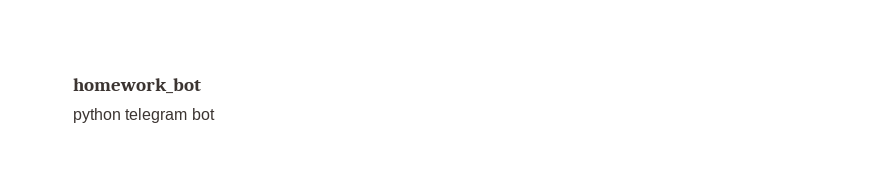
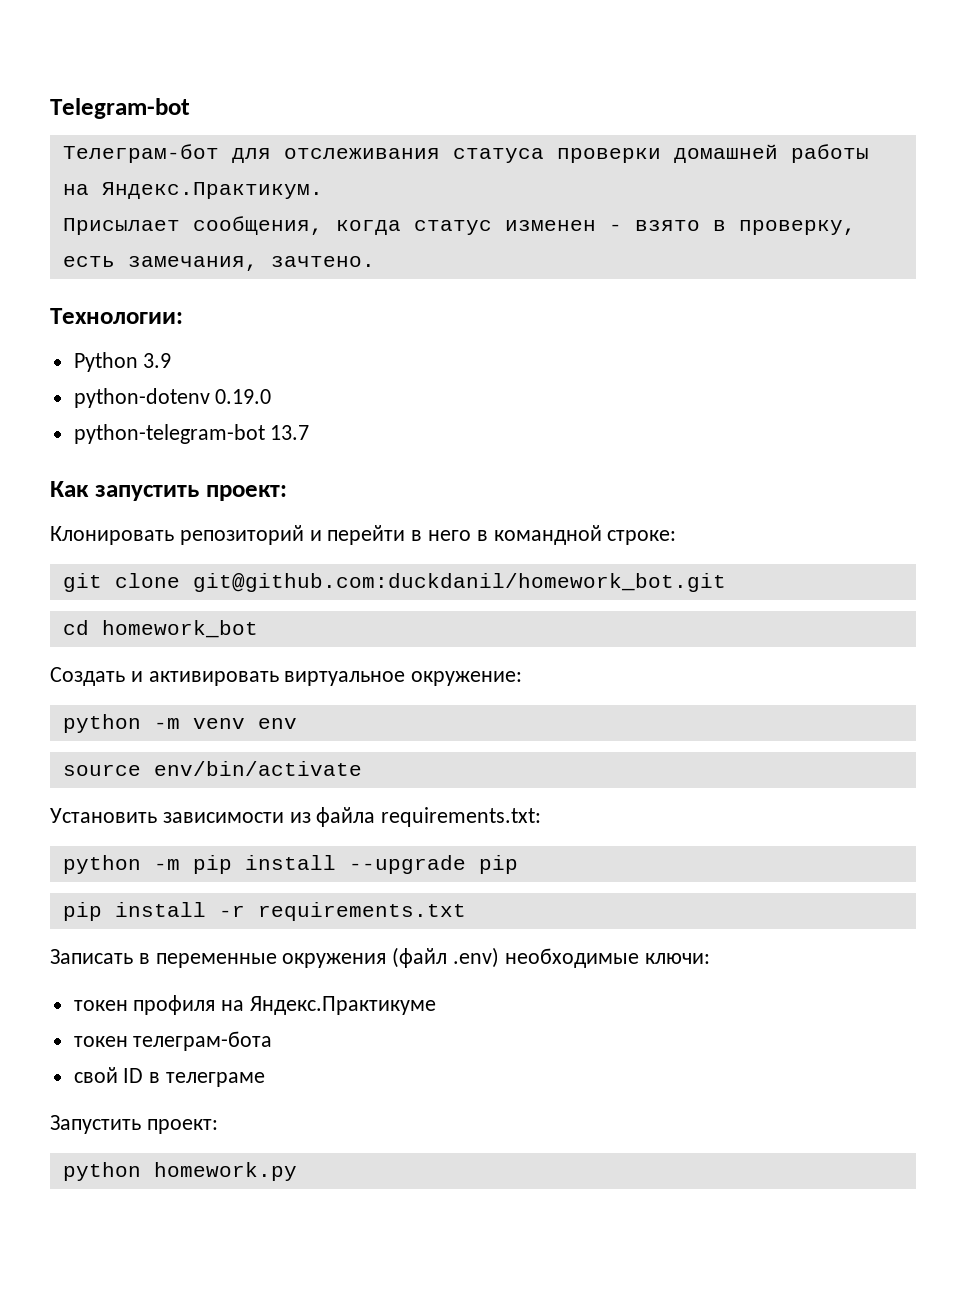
- homework_bot
- python telegram bot
+ Telegram-bot
+ Телеграм-бот для отслеживания статуса проверки домашней работы на Яндекс.Практикум.
+ Присылает сообщения, когда статус изменен - взято в проверку, есть замечания, зачтено.
+ Технологии:
+ Python 3.9
+ python-dotenv 0.19.0
+ python-telegram-bot 13.7
+ Как запустить проект:
+ Клонировать репозиторий и перейти в него в командной строке:
+ git clone git@github.com:duckdanil/homework_bot.git
+ cd homework_bot
+ Cоздать и активировать виртуальное окружение:
+ python -m venv env
+ source env/bin/activate
+ Установить зависимости из файла requirements.txt:
+ python -m pip install --upgrade pip
+ pip install -r requirements.txt
+ Записать в переменные окружения (файл .env) необходимые ключи:
+ токен профиля на Яндекс.Практикуме
+ токен телеграм-бота
+ свой ID в телеграме
+ Запустить проект:
+ python homework.py

